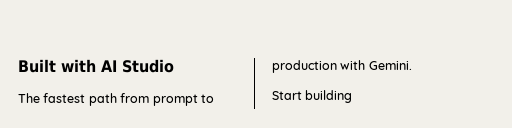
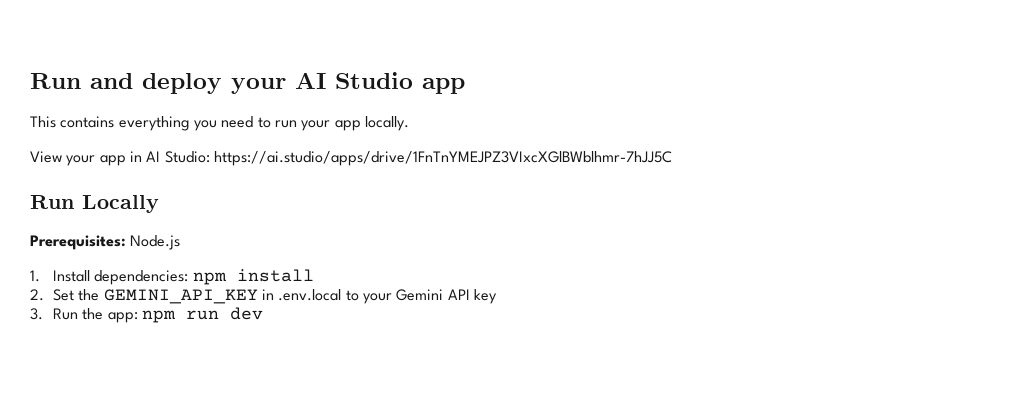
- Built with AI Studio
- The fastest path from prompt to production with Gemini.
- Start building
+ Run and deploy your AI Studio app
+ This contains everything you need to run your app locally.
+ View your app in AI Studio: https://ai.studio/apps/drive/1FnTnYMEJPZ3VIxcXGlBWblhmr-7hJJ5C
+ Run Locally
+ Prerequisites: Node.js
+ 1. Install dependencies: npm install
+ 2. Set the GEMINI_API_KEY in .env.local to your Gemini API key
+ 3. Run the app: npm run dev

